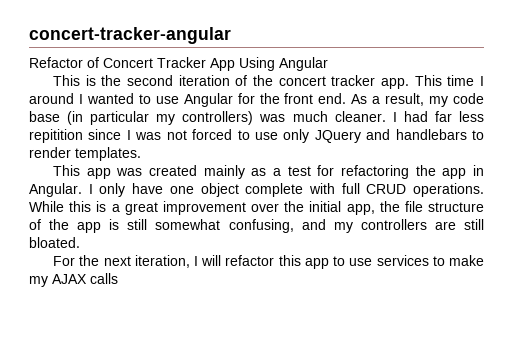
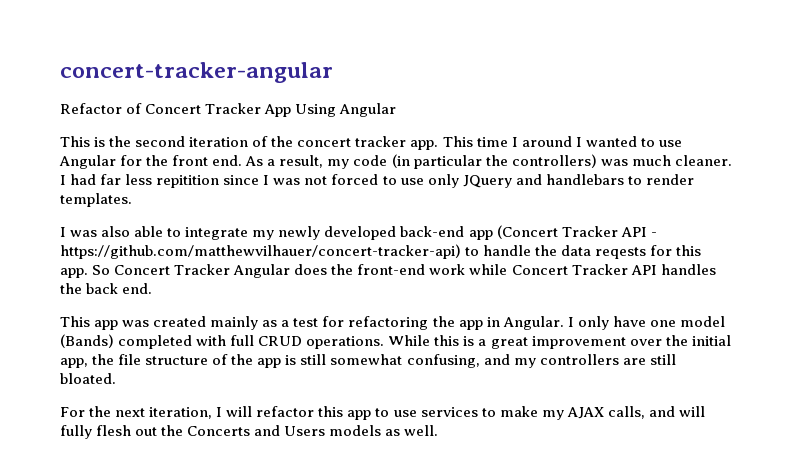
- As a result, my code base (in particular my controllers) was much cleaner.
+ As a result, my code (in particular the controllers) was much cleaner.
+ I was also able to integrate my newly developed back-end app (Concert Tracker API - https://github.com/matthewvilhauer/concert-tracker-api) to handle the data reqests for this app. So Concert Tracker Angular does the front-end work while Concert Tracker API handles the back end.
- I only have one object complete with full CRUD operations.
+ I only have one model (Bands) completed with full CRUD operations.
- For the next iteration, I will refactor this app to use services to make my AJAX calls
+ For the next iteration, I will refactor this app to use services to make my AJAX calls, and will fully flesh out the Concerts and Users models as well.

